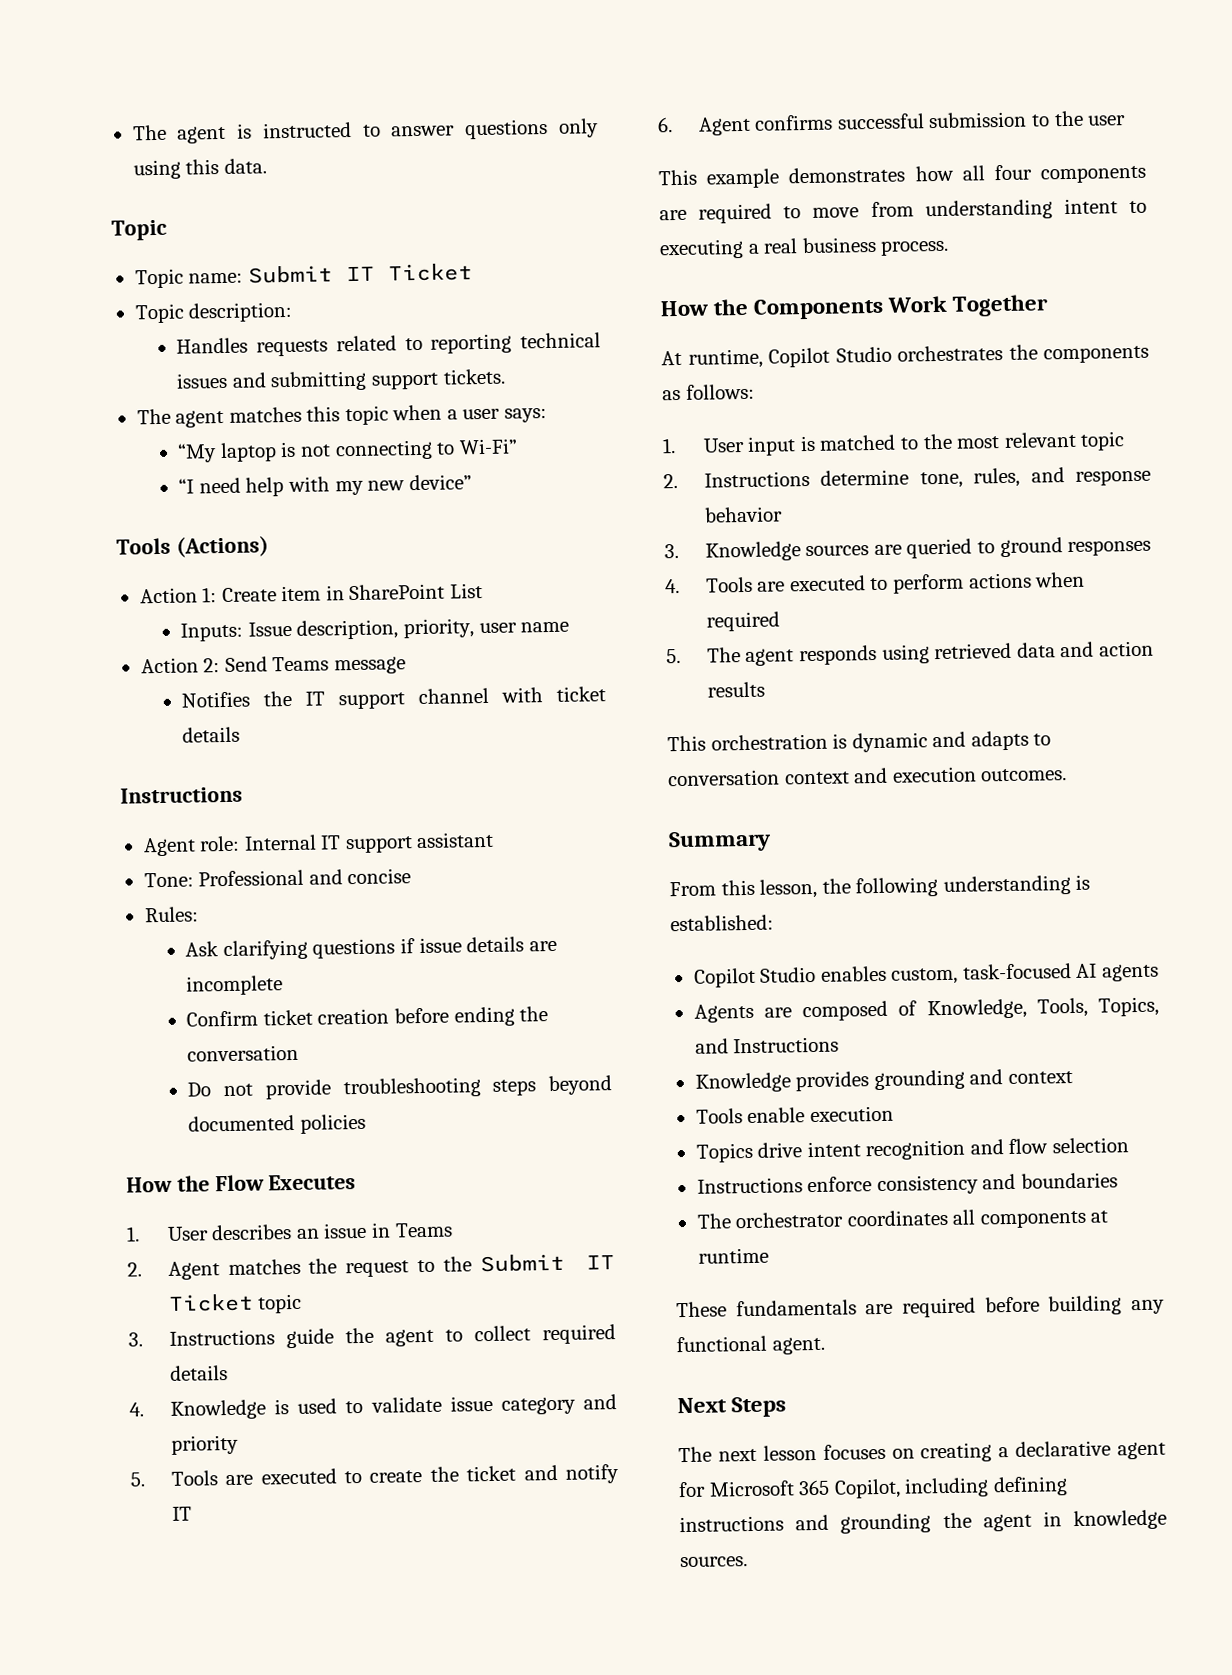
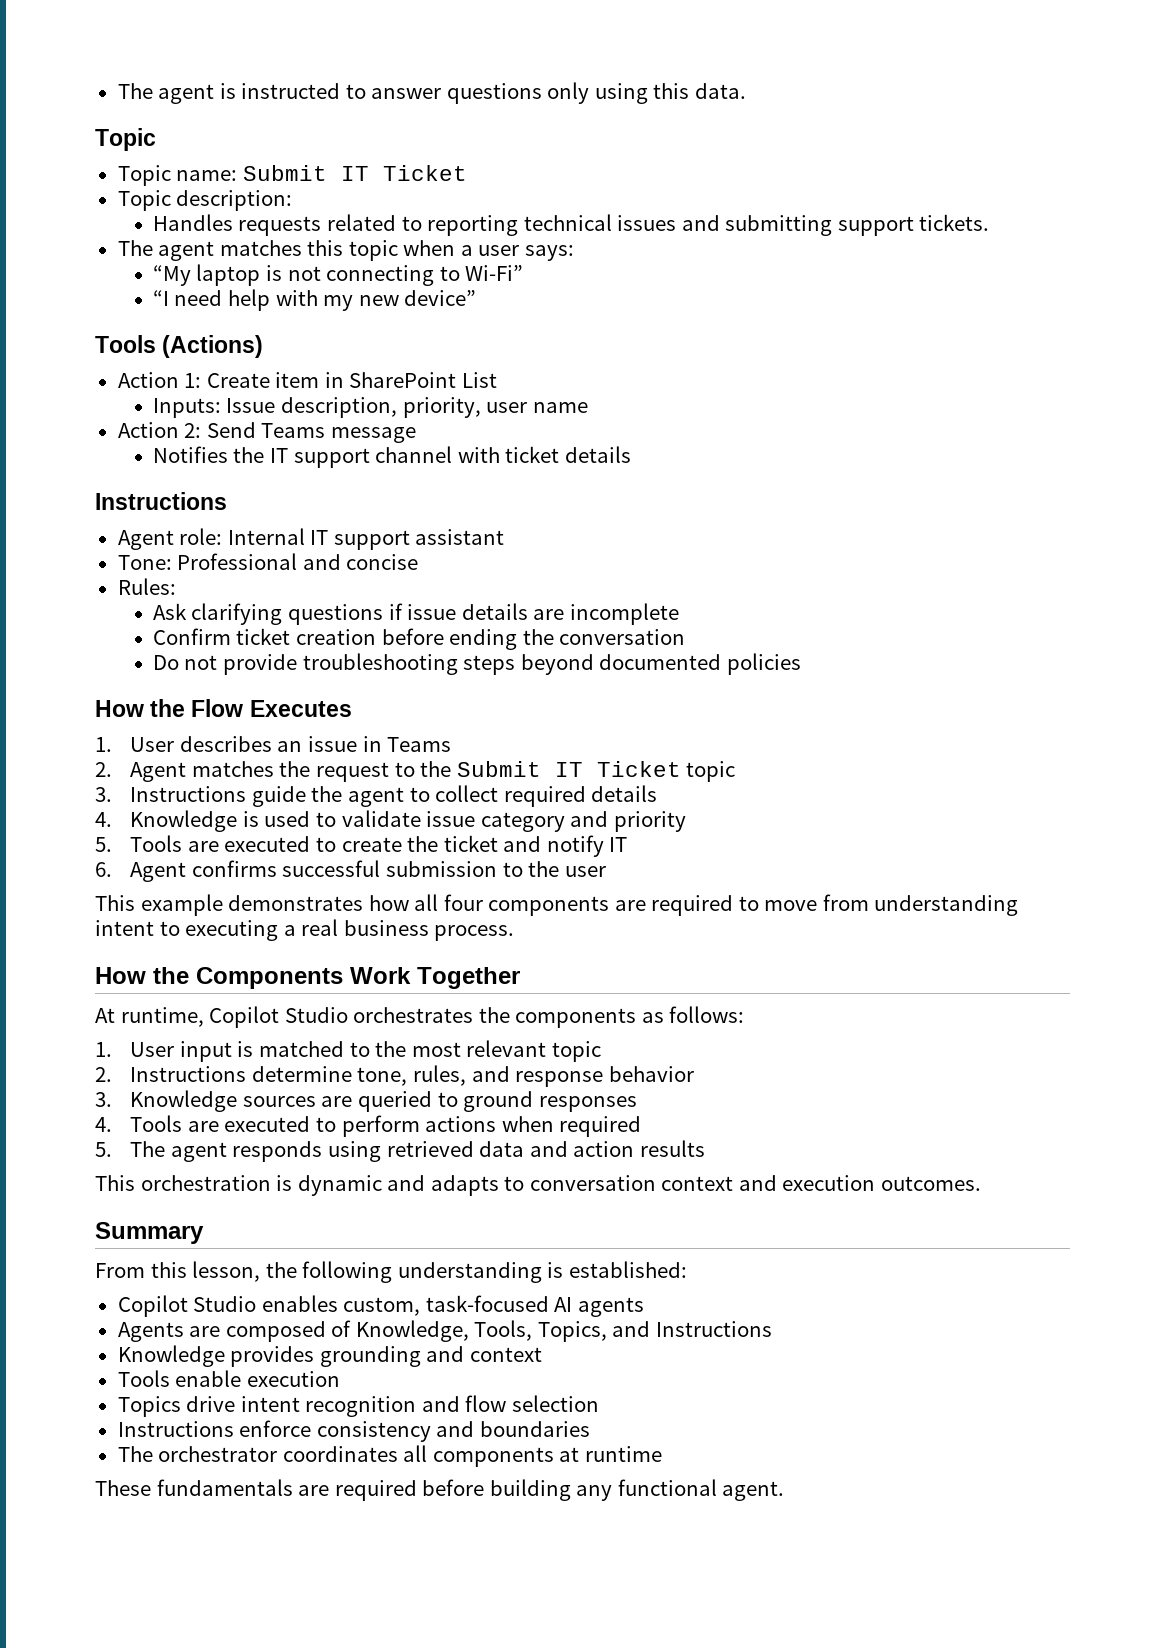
- Next Steps
- The next lesson focuses on creating a declarative agent for Microsoft 365 Copilot, including defining instructions and grounding the agent in knowledge sources.

